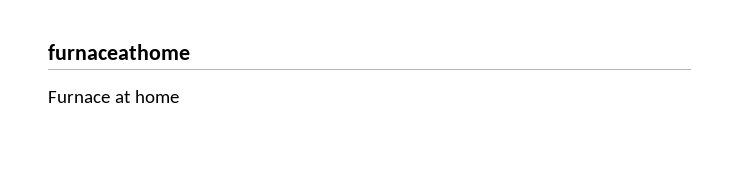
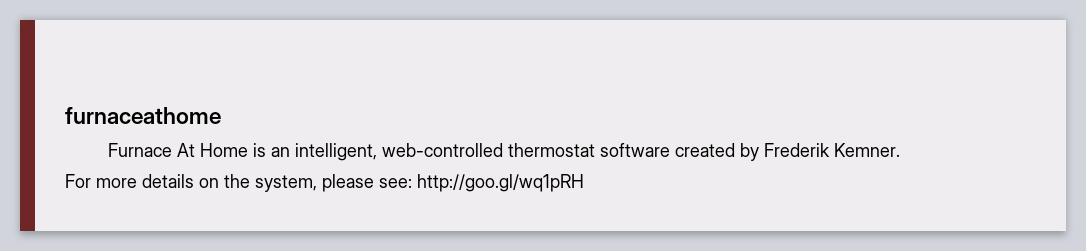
- Furnace at home
+ Furnace At Home is an intelligent, web-controlled thermostat software created by Frederik Kemner.
+ For more details on the system, please see: http://goo.gl/wq1pRH

